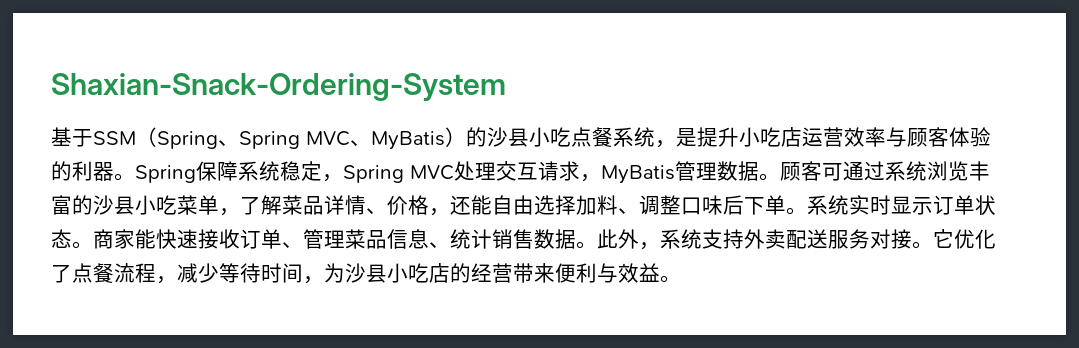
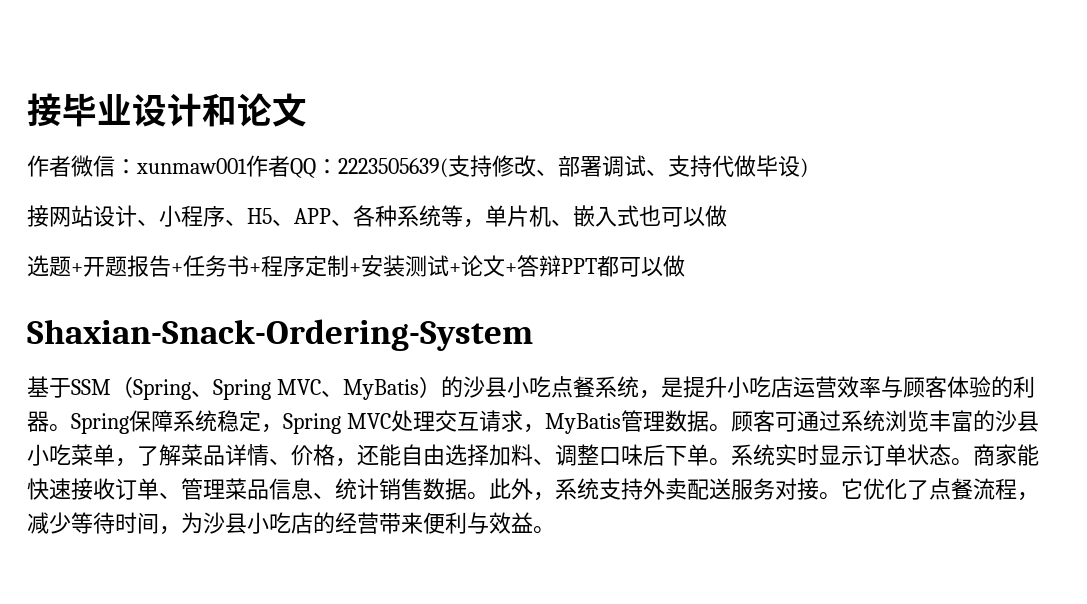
+ 接毕业设计和论文
+ 作者微信：xunmaw001作者QQ：2223505639(支持修改、部署调试、支持代做毕设)
+ 接网站设计、小程序、H5、APP、各种系统等，单片机、嵌入式也可以做
+ 选题+开题报告+任务书+程序定制+安装测试+论文+答辩PPT都可以做

